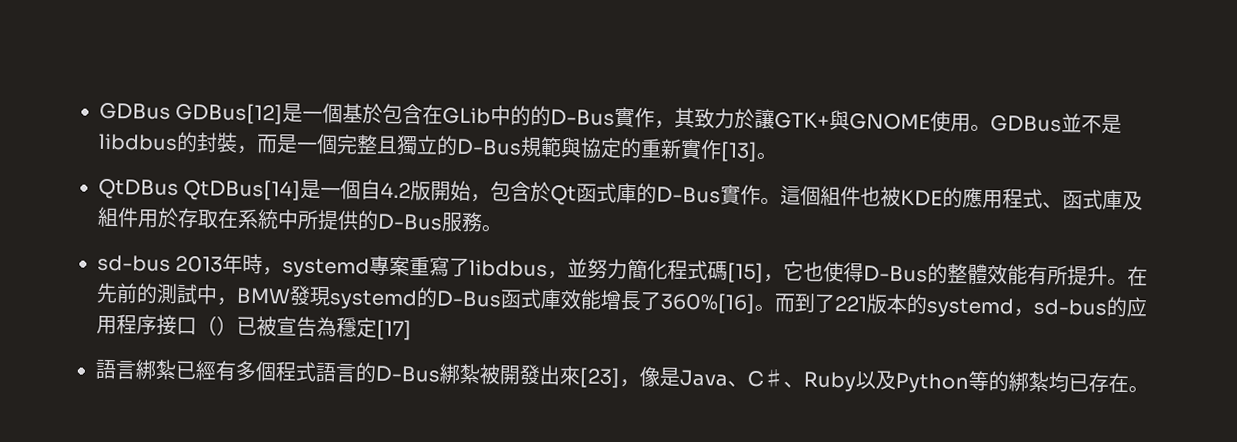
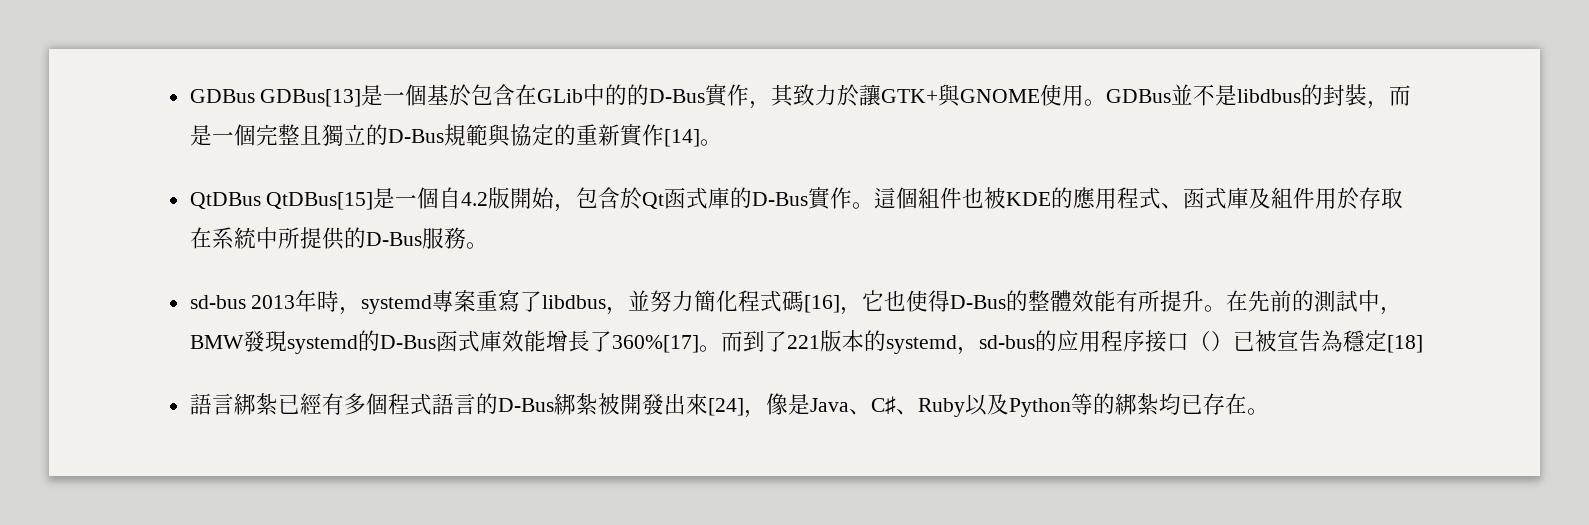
- GDBus GDBus[12]是一個基於包含在GLib中的的D-Bus實作，其致力於讓GTK+與GNOME使用。
+ GDBus GDBus[13]是一個基於包含在GLib中的的D-Bus實作，其致力於讓GTK+與GNOME使用。
- GDBus並不是libdbus的封裝，而是一個完整且獨立的D-Bus規範與協定的重新實作[13]。
+ GDBus並不是libdbus的封裝，而是一個完整且獨立的D-Bus規範與協定的重新實作[14]。
- QtDBus QtDBus[14]是一個自4.2版開始，包含於Qt函式庫的D-Bus實作。
+ QtDBus QtDBus[15]是一個自4.2版開始，包含於Qt函式庫的D-Bus實作。
- sd-bus 2013年時，systemd專案重寫了libdbus，並努力簡化程式碼[15]，它也使得D-Bus的整體效能有所提升。
+ sd-bus 2013年時，systemd專案重寫了libdbus，並努力簡化程式碼[16]，它也使得D-Bus的整體效能有所提升。
- 在先前的測試中，BMW發現systemd的D-Bus函式庫效能增長了360%[16]。
+ 在先前的測試中，BMW發現systemd的D-Bus函式庫效能增長了360%[17]。
- 而到了221版本的systemd，sd-bus的应用程序接口（）已被宣告為穩定[17]
+ 而到了221版本的systemd，sd-bus的应用程序接口（）已被宣告為穩定[18]
- 語言綁紮已經有多個程式語言的D-Bus綁紮被開發出來[23]，像是Java、C♯、Ruby以及Python等的綁紮均已存在。
+ 語言綁紮已經有多個程式語言的D-Bus綁紮被開發出來[24]，像是Java、C♯、Ruby以及Python等的綁紮均已存在。

